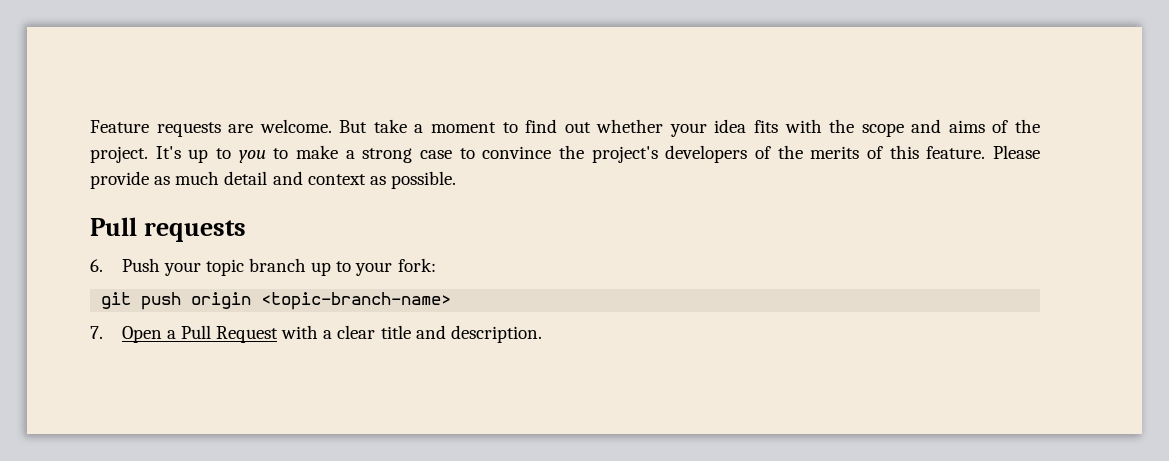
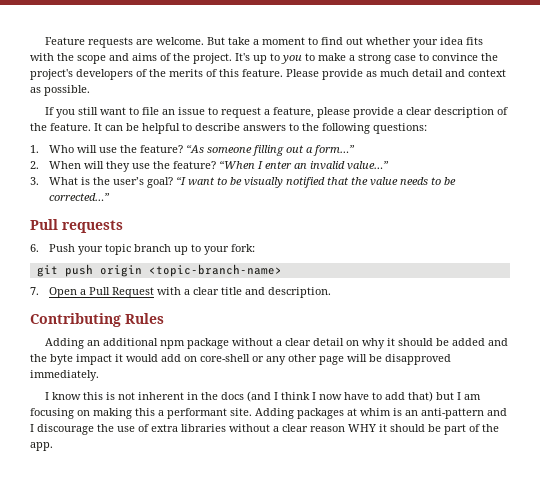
+ If you still want to file an issue to request a feature, please provide a clear description of the feature. It can be helpful to describe answers to the following questions:
+ 1. Who will use the feature? “As someone filling out a form…”
+ 2. When will they use the feature? “When I enter an invalid value…”
+ 3. What is the user’s goal? “I want to be visually notified that the value needs to be corrected…”
+ Contributing Rules
+ Adding an additional npm package without a clear detail on why it should be added and the byte impact it would add on core-shell or any other page will be disapproved immediately.
+ I know this is not inherent in the docs (and I think I now have to add that) but I am focusing on making this a performant site. Adding packages at whim is an anti-pattern and I discourage the use of extra libraries without a clear reason WHY it should be part of the app.

